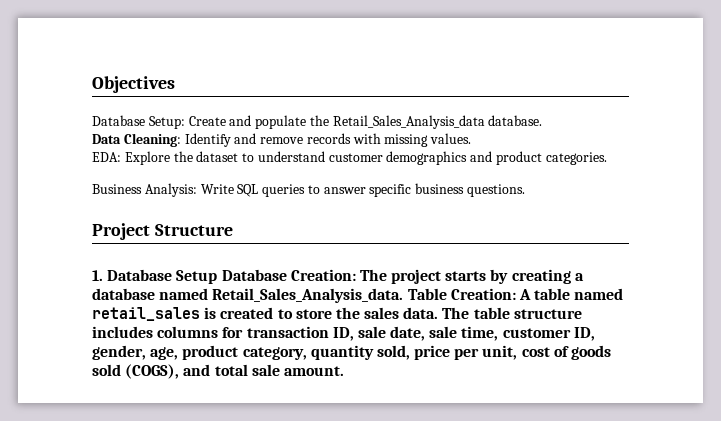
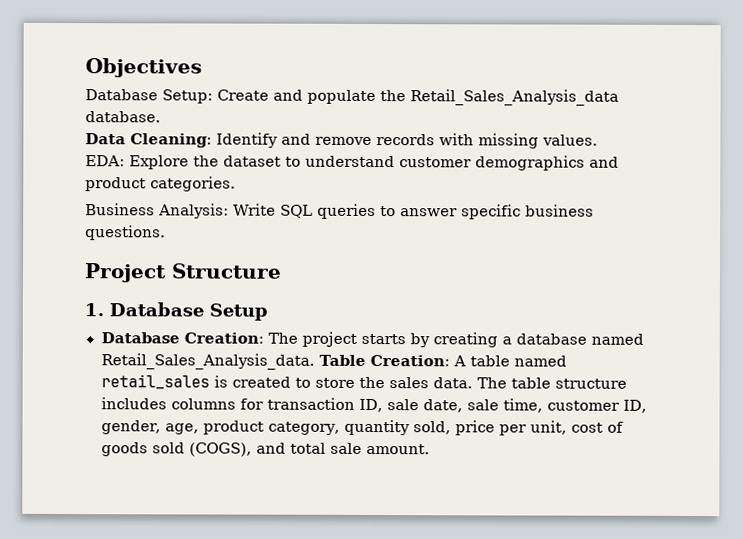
- 1. Database Setup Database Creation: The project starts by creating a database named Retail_Sales_Analysis_data.
+ 1. Database Setup
+ Database Creation: The project starts by creating a database named Retail_Sales_Analysis_data.

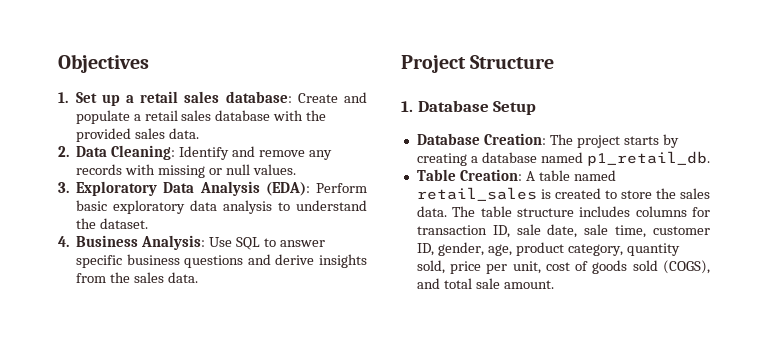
- Database Setup: Create and populate the Retail_Sales_Analysis_data database.
- Data Cleaning: Identify and remove records with missing values.
+ 1. Set up a retail sales database: Create and populate a retail sales database with the provided sales data.
+ 2. Data Cleaning: Identify and remove any records with missing or null values.
- EDA: Explore the dataset to understand customer demographics and product categories.
- Business Analysis: Write SQL queries to answer specific business questions.
+ 3. Exploratory Data Analysis (EDA): Perform basic exploratory data analysis to understand the dataset.
+ 4. Business Analysis: Use SQL to answer specific business questions and derive insights from the sales data.
- Database Creation: The project starts by creating a database named Retail_Sales_Analysis_data. Table Creation: A table named retail_sales is created to store the sales data.
+ Database Creation: The project starts by creating a database named p1_retail_db.
+ Table Creation: A table named retail_sales is created to store the sales data.

